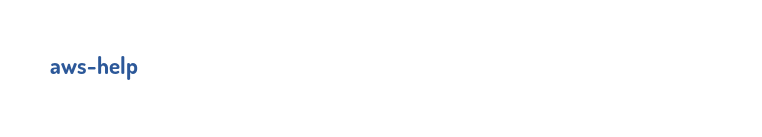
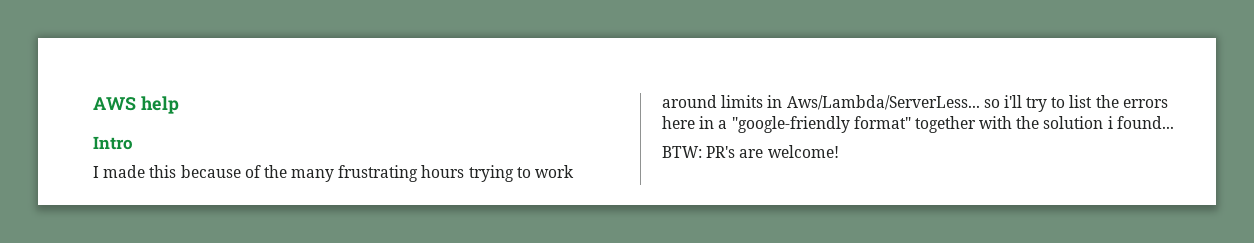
- aws-help
+ AWS help
+ Intro
+ I made this because of the many frustrating hours trying to work around limits in Aws/Lambda/ServerLess... so i'll try to list the errors here in a "google-friendly format" together with the solution i found...
+ BTW: PR's are welcome!

